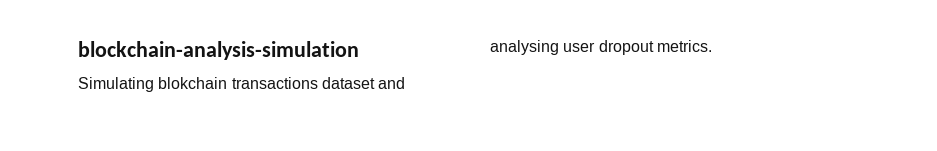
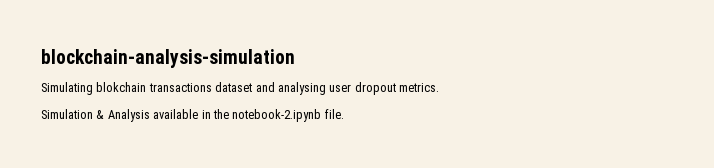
+ Simulation & Analysis available in the notebook-2.ipynb file.

